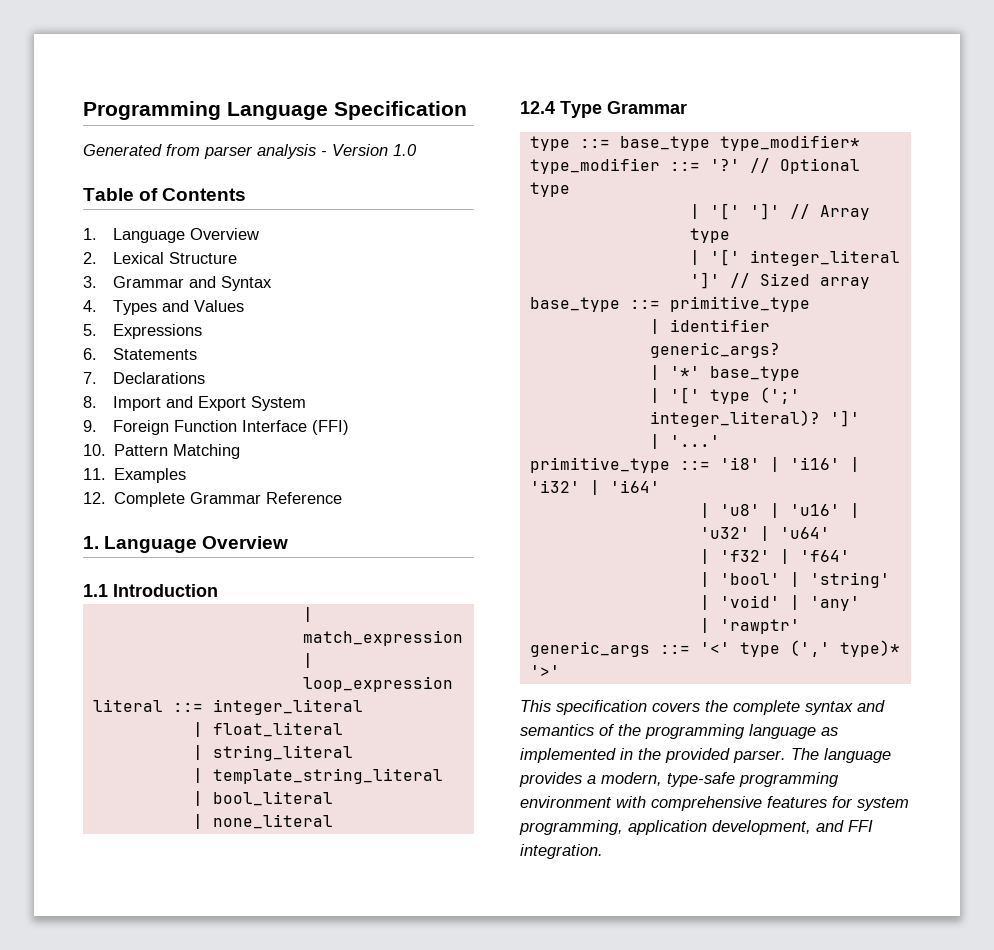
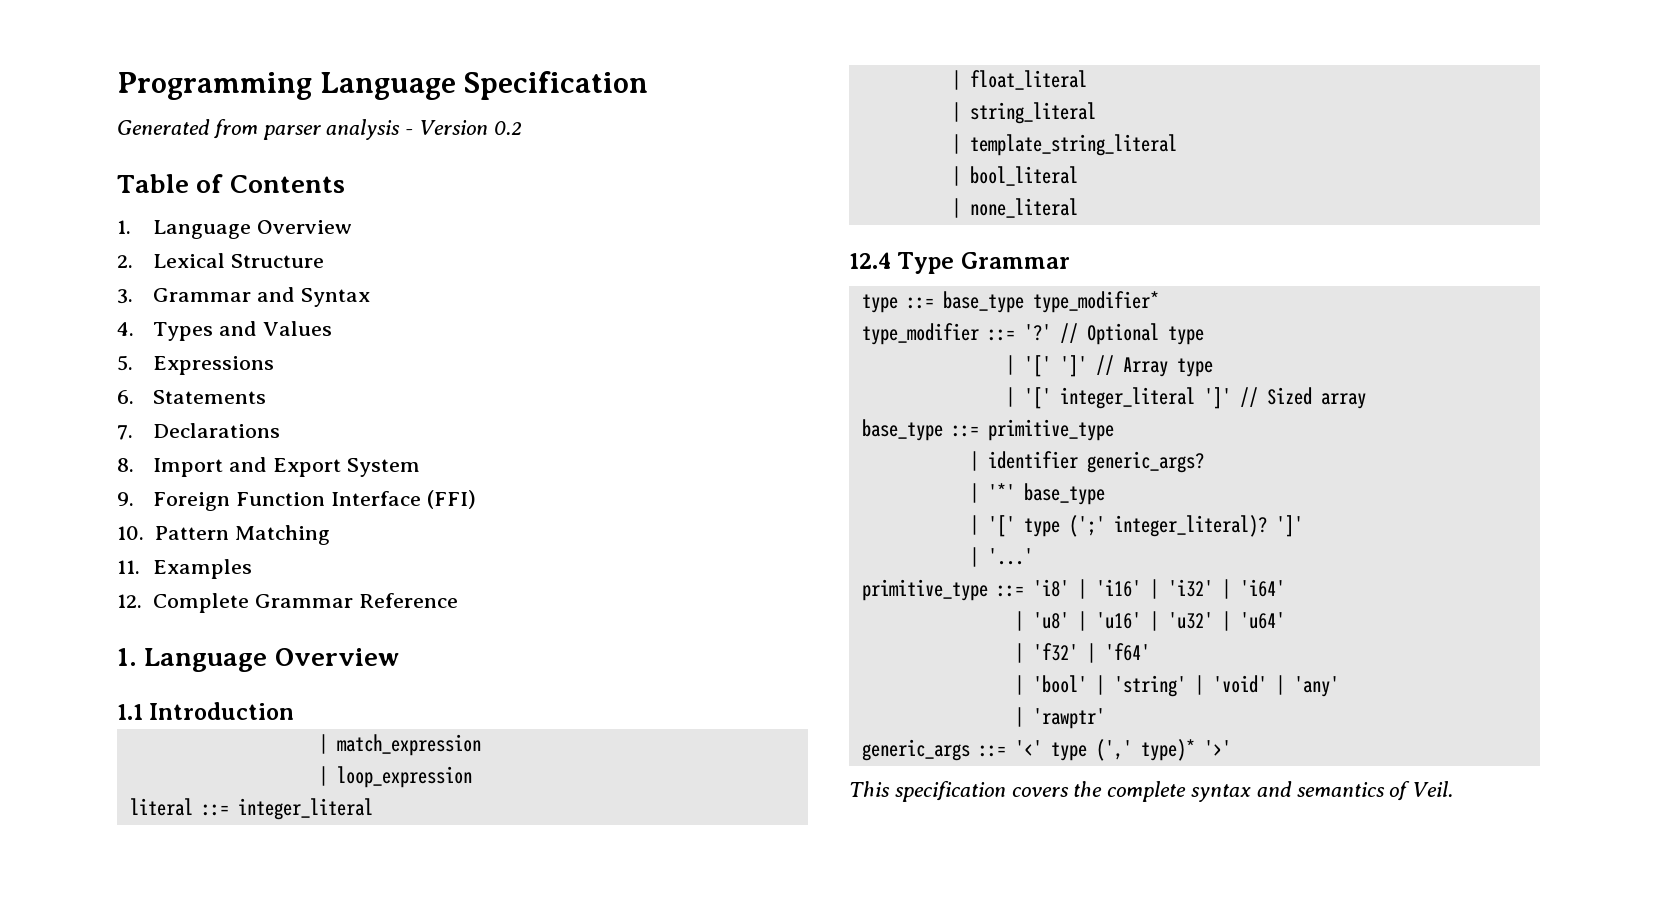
- Generated from parser analysis - Version 1.0
+ Generated from parser analysis - Version 0.2
- This specification covers the complete syntax and semantics of the programming language as implemented in the provided parser. The language provides a modern, type-safe programming environment with comprehensive features for system programming, application development, and FFI integration.
+ This specification covers the complete syntax and semantics of Veil.

